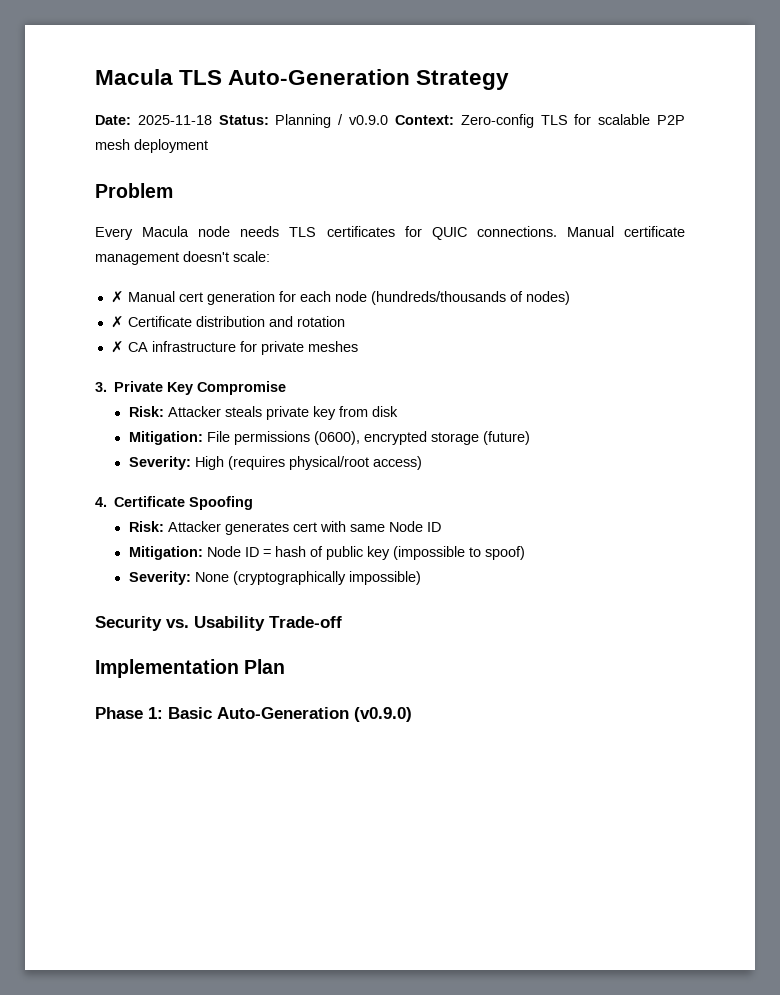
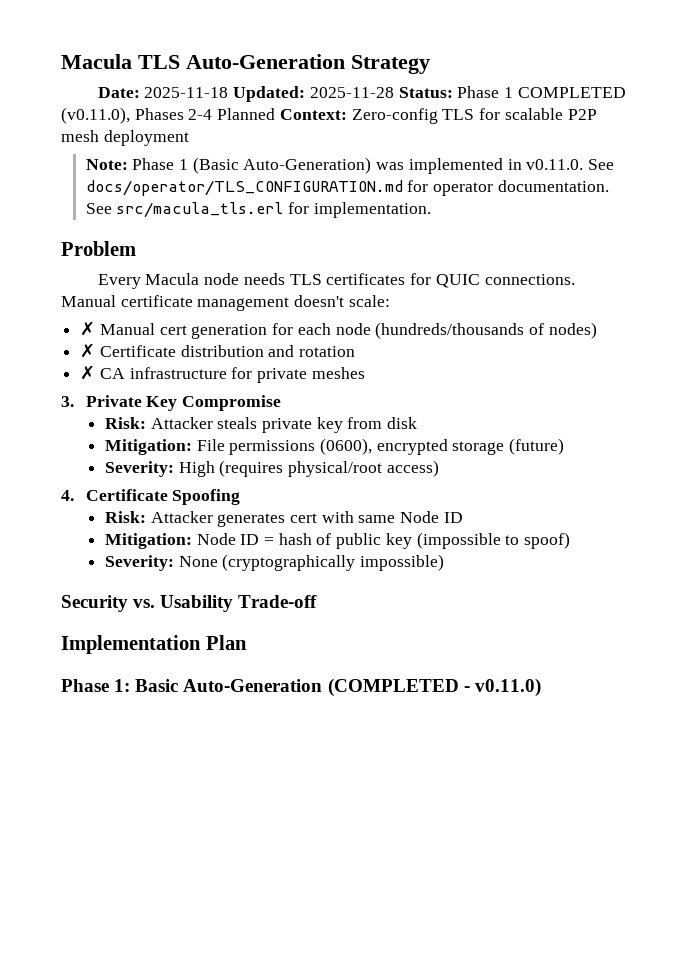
- Date: 2025-11-18 Status: Planning / v0.9.0 Context: Zero-config TLS for scalable P2P mesh deployment
+ Date: 2025-11-18 Updated: 2025-11-28 Status: Phase 1 COMPLETED (v0.11.0), Phases 2-4 Planned Context: Zero-config TLS for scalable P2P mesh deployment
+ Note: Phase 1 (Basic Auto-Generation) was implemented in v0.11.0. See docs/operator/TLS_CONFIGURATION.md for operator documentation. See src/macula_tls.erl for implementation.
- Phase 1: Basic Auto-Generation (v0.9.0)
+ Phase 1: Basic Auto-Generation (COMPLETED - v0.11.0)

